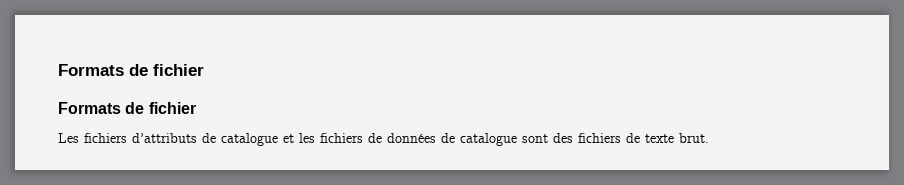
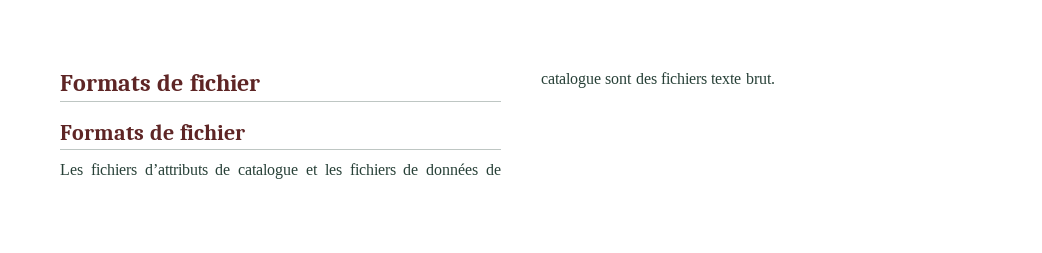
- Les fichiers d’attributs de catalogue et les fichiers de données de catalogue sont des fichiers de texte brut.
+ Les fichiers d’attributs de catalogue et les fichiers de données de catalogue sont des fichiers texte brut.

